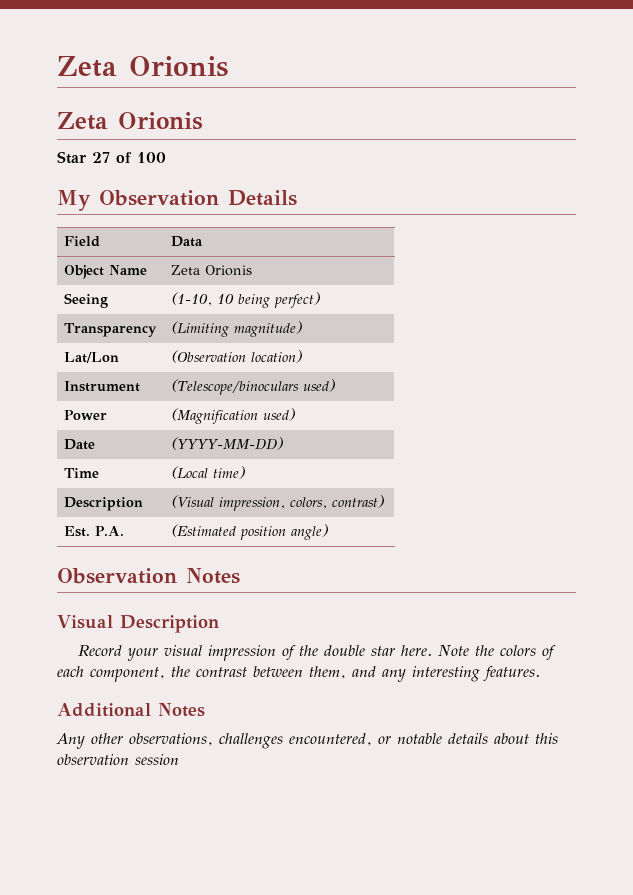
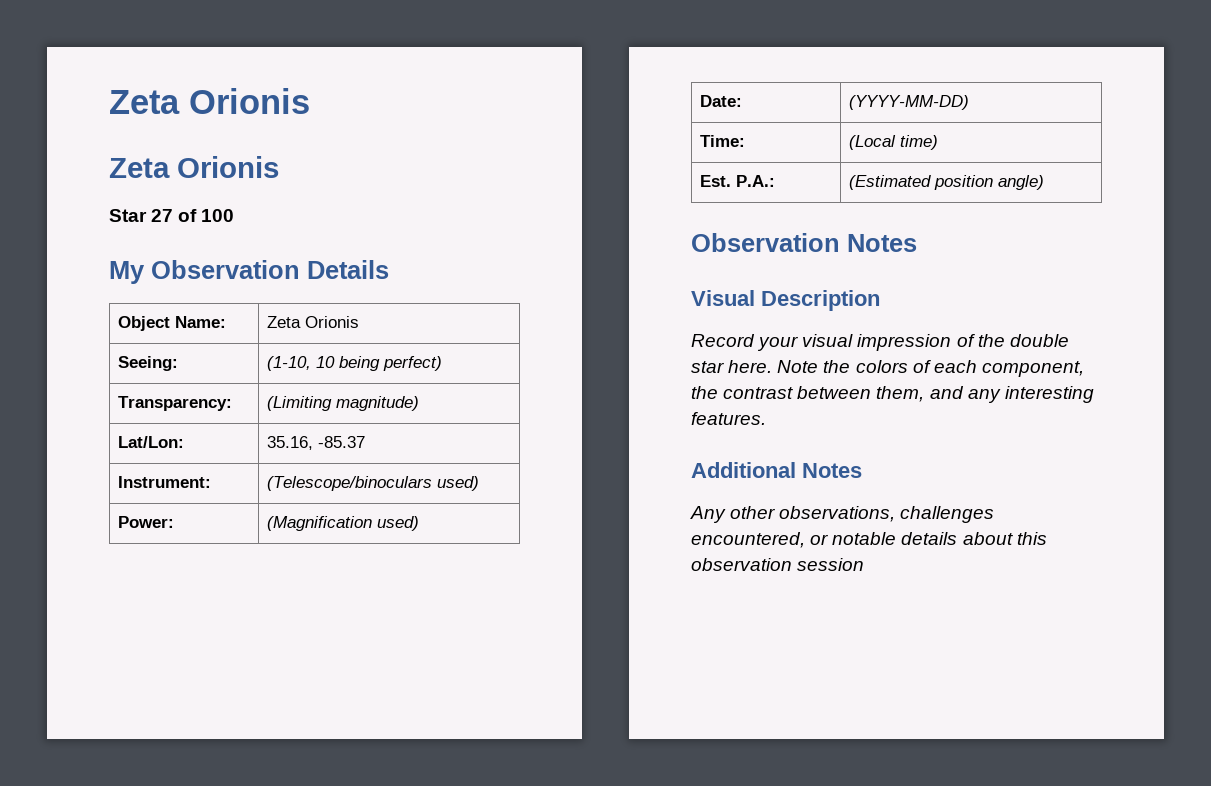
- Field | Data
- Object Name | Zeta Orionis
- Seeing | (1-10, 10 being perfect)
+ Object Name: | Zeta Orionis
+ Seeing: | (1-10, 10 being perfect)
- Transparency | (Limiting magnitude)
+ Transparency: | (Limiting magnitude)
- Lat/Lon | (Observation location)
- Instrument | (Telescope/binoculars used)
+ Lat/Lon: | 35.16, -85.37
+ Instrument: | (Telescope/binoculars used)
- Power | (Magnification used)
+ Power: | (Magnification used)
- Date | (YYYY-MM-DD)
+ Date: | (YYYY-MM-DD)
- Time | (Local time)
+ Time: | (Local time)
- Description | (Visual impression, colors, contrast)
- Est. P.A. | (Estimated position angle)
+ Est. P.A.: | (Estimated position angle)

